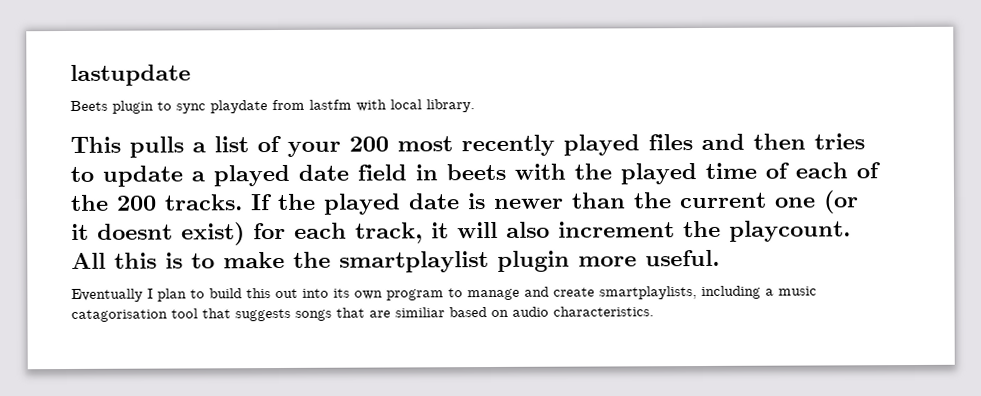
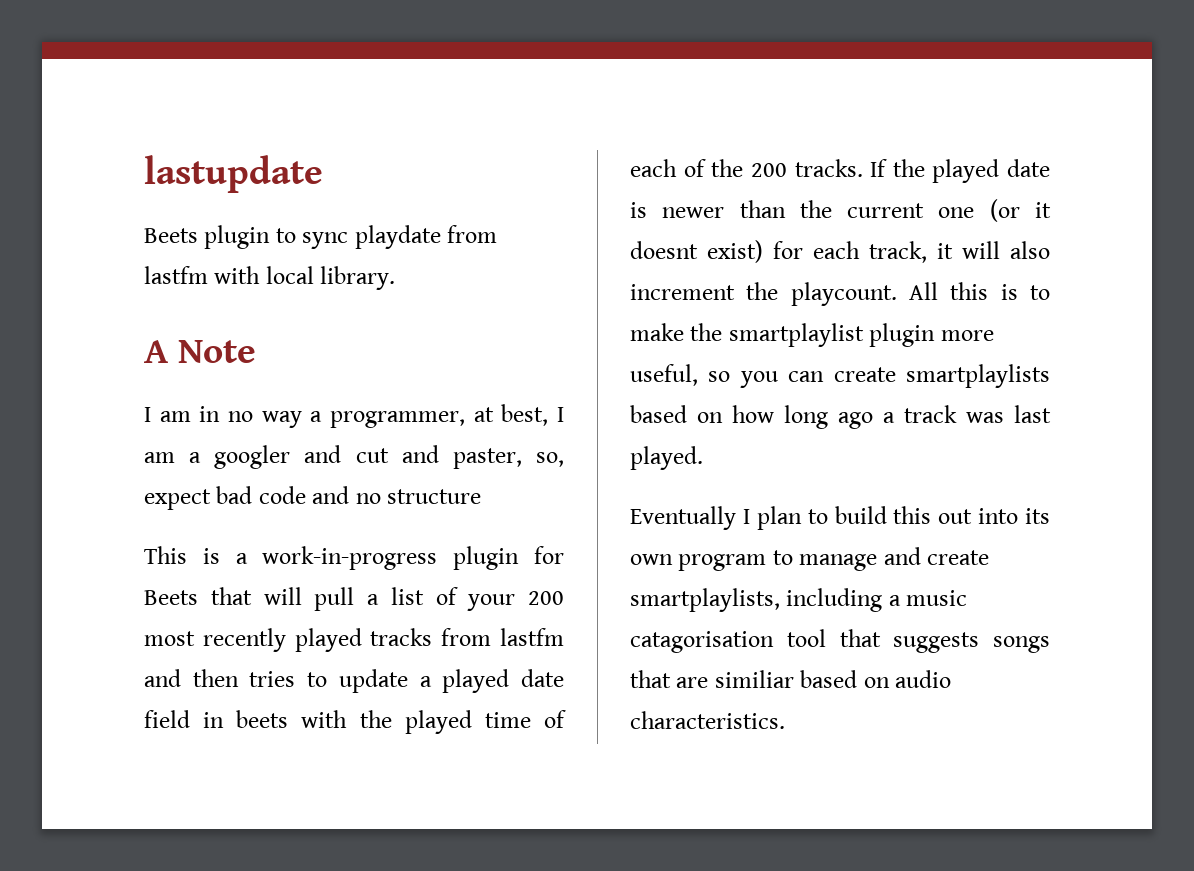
- This pulls a list of your 200 most recently played files and then tries to update a played date field in beets with the played time of each of the 200 tracks.
+ A Note
+ I am in no way a programmer, at best, I am a googler and cut and paster, so, expect bad code and no structure
+ This is a work-in-progress plugin for Beets that will pull a list of your 200 most recently played tracks from lastfm and then tries to update a played date field in beets with the played time of each of the 200 tracks.
- All this is to make the smartplaylist plugin more useful.
+ All this is to make the smartplaylist plugin more useful, so you can create smartplaylists based on how long ago a track was last played.

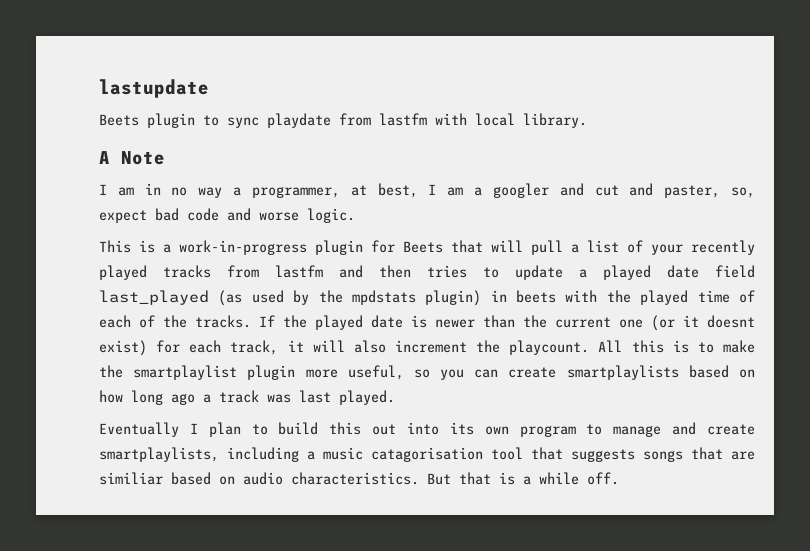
- I am in no way a programmer, at best, I am a googler and cut and paster, so, expect bad code and no structure
+ I am in no way a programmer, at best, I am a googler and cut and paster, so, expect bad code and worse logic.
- This is a work-in-progress plugin for Beets that will pull a list of your 200 most recently played tracks from lastfm and then tries to update a played date field in beets with the played time of each of the 200 tracks.
+ This is a work-in-progress plugin for Beets that will pull a list of your recently played tracks from lastfm and then tries to update a played date field last_played (as used by the mpdstats plugin) in beets with the played time of each of the tracks.
+ But that is a while off.

